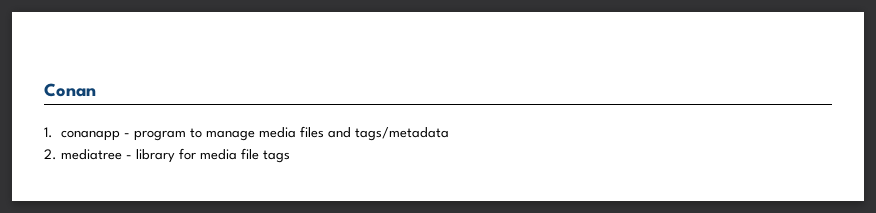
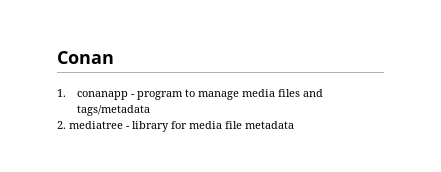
- 2. mediatree - library for media file tags
+ 2. mediatree - library for media file metadata

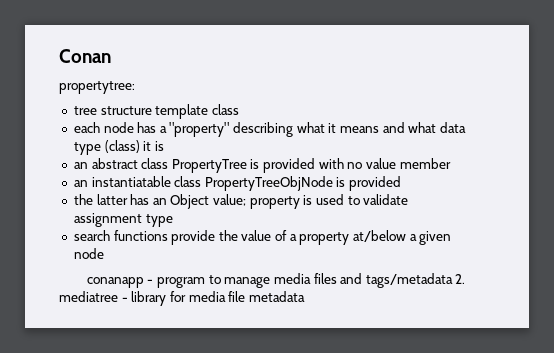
- 1. conanapp - program to manage media files and tags/metadata
- 2. mediatree - library for media file metadata
+ propertytree:
+ tree structure template class
+ each node has a "property" describing what it means and what data type (class) it is
+ an abstract class PropertyTree is provided with no value member
+ an instantiatable class PropertyTreeObjNode is provided
+ the latter has an Object value; property is used to validate assignment type
+ search functions provide the value of a property at/below a given node
+ conanapp - program to manage media files and tags/metadata 2. mediatree - library for media file metadata

